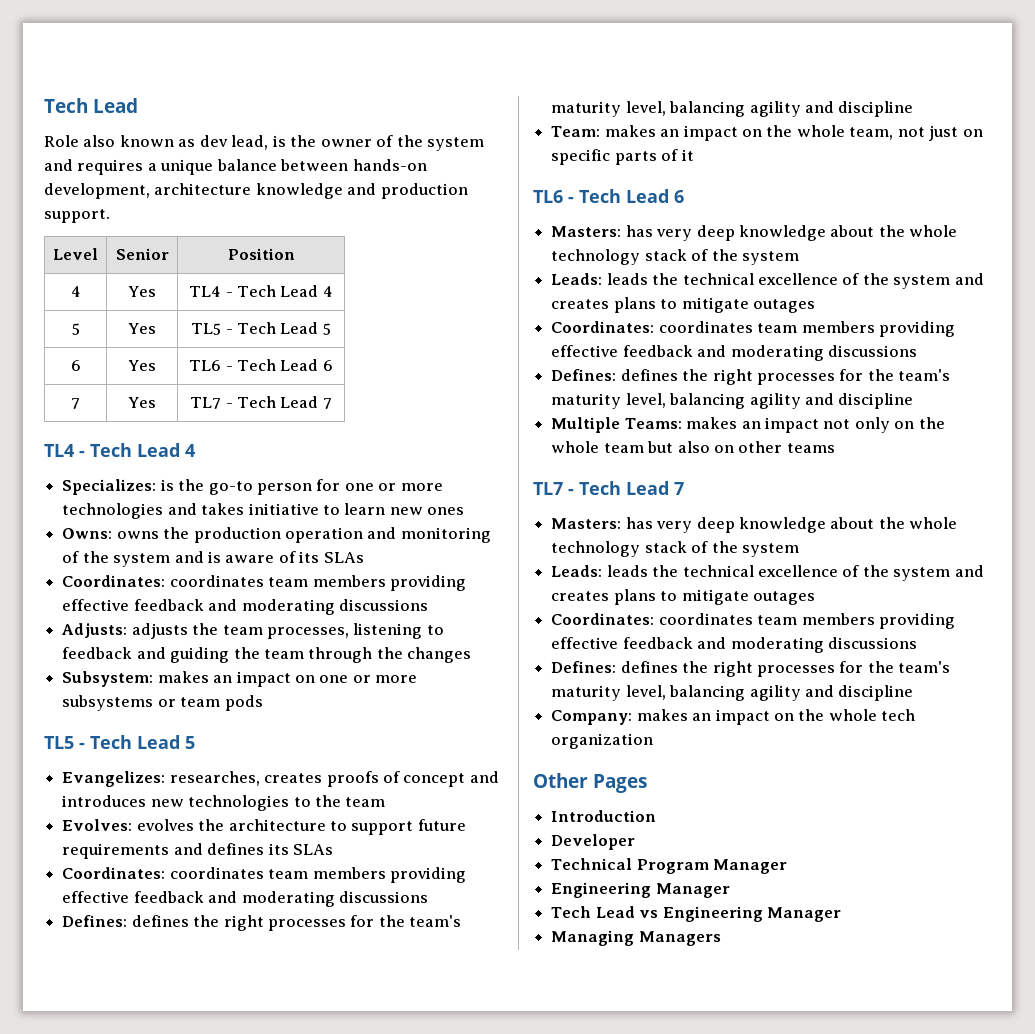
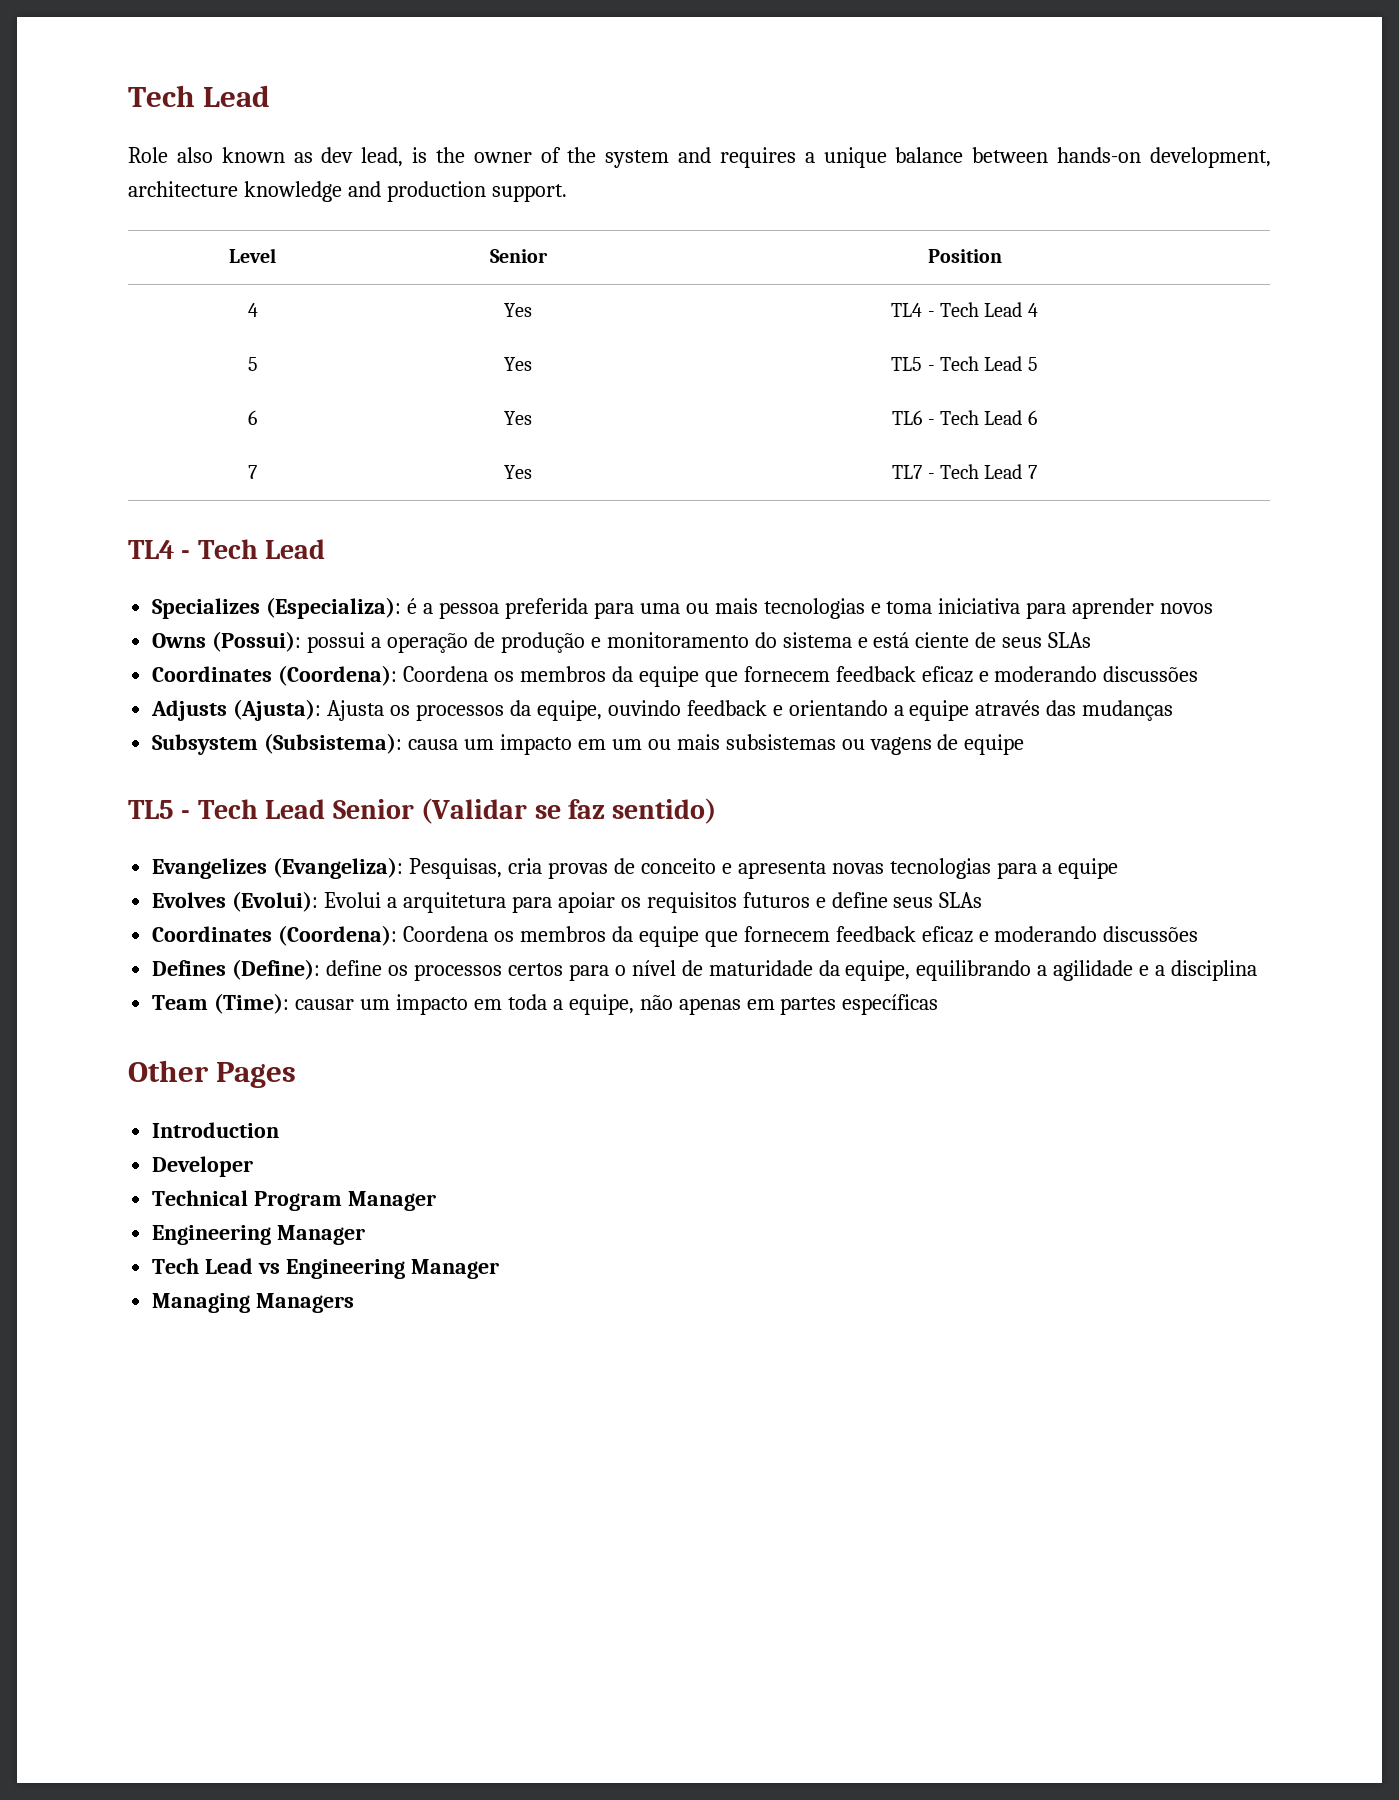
  7 | Yes | TL7 - Tech Lead 7
- TL4 - Tech Lead 4
- Specializes: is the go-to person for one or more technologies and takes initiative to learn new ones
- Owns: owns the production operation and monitoring of the system and is aware of its SLAs
- Coordinates: coordinates team members providing effective feedback and moderating discussions
- Adjusts: adjusts the team processes, listening to feedback and guiding the team through the changes
- Subsystem: makes an impact on one or more subsystems or team pods
- TL5 - Tech Lead 5
- Evangelizes: researches, creates proofs of concept and introduces new technologies to the team
- Evolves: evolves the architecture to support future requirements and defines its SLAs
- Coordinates: coordinates team members providing effective feedback and moderating discussions
- Defines: defines the right processes for the team's maturity level, balancing agility and discipline
- Team: makes an impact on the whole team, not just on specific parts of it
- TL6 - Tech Lead 6
- Masters: has very deep knowledge about the whole technology stack of the system
- Leads: leads the technical excellence of the system and creates plans to mitigate outages
- Coordinates: coordinates team members providing effective feedback and moderating discussions
- Defines: defines the right processes for the team's maturity level, balancing agility and discipline
- Multiple Teams: makes an impact not only on the whole team but also on other teams
- TL7 - Tech Lead 7
- Masters: has very deep knowledge about the whole technology stack of the system
- Leads: leads the technical excellence of the system and creates plans to mitigate outages
- Coordinates: coordinates team members providing effective feedback and moderating discussions
- Defines: defines the right processes for the team's maturity level, balancing agility and discipline
- Company: makes an impact on the whole tech organization
+ TL4 - Tech Lead
+ Specializes (Especializa): é a pessoa preferida para uma ou mais tecnologias e toma iniciativa para aprender novos
+ Owns (Possui): possui a operação de produção e monitoramento do sistema e está ciente de seus SLAs
+ Coordinates (Coordena): Coordena os membros da equipe que fornecem feedback eficaz e moderando discussões
+ Adjusts (Ajusta): Ajusta os processos da equipe, ouvindo feedback e orientando a equipe através das mudanças
+ Subsystem (Subsistema): causa um impacto em um ou mais subsistemas ou vagens de equipe
+ TL5 - Tech Lead Senior (Validar se faz sentido)
+ Evangelizes (Evangeliza): Pesquisas, cria provas de conceito e apresenta novas tecnologias para a equipe
+ Evolves (Evolui): Evolui a arquitetura para apoiar os requisitos futuros e define seus SLAs
+ Coordinates (Coordena): Coordena os membros da equipe que fornecem feedback eficaz e moderando discussões
+ Defines (Define): define os processos certos para o nível de maturidade da equipe, equilibrando a agilidade e a disciplina
+ Team (Time): causar um impacto em toda a equipe, não apenas em partes específicas

